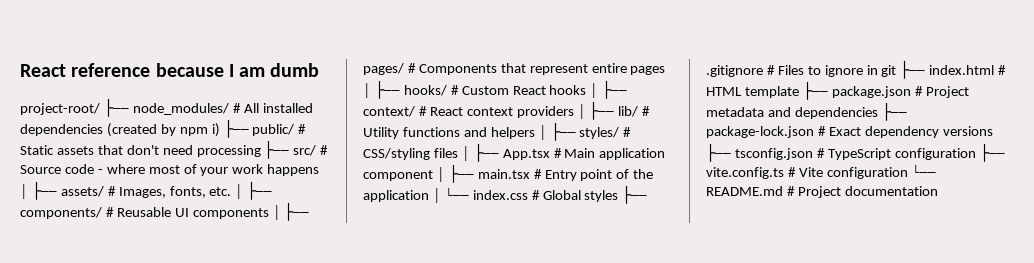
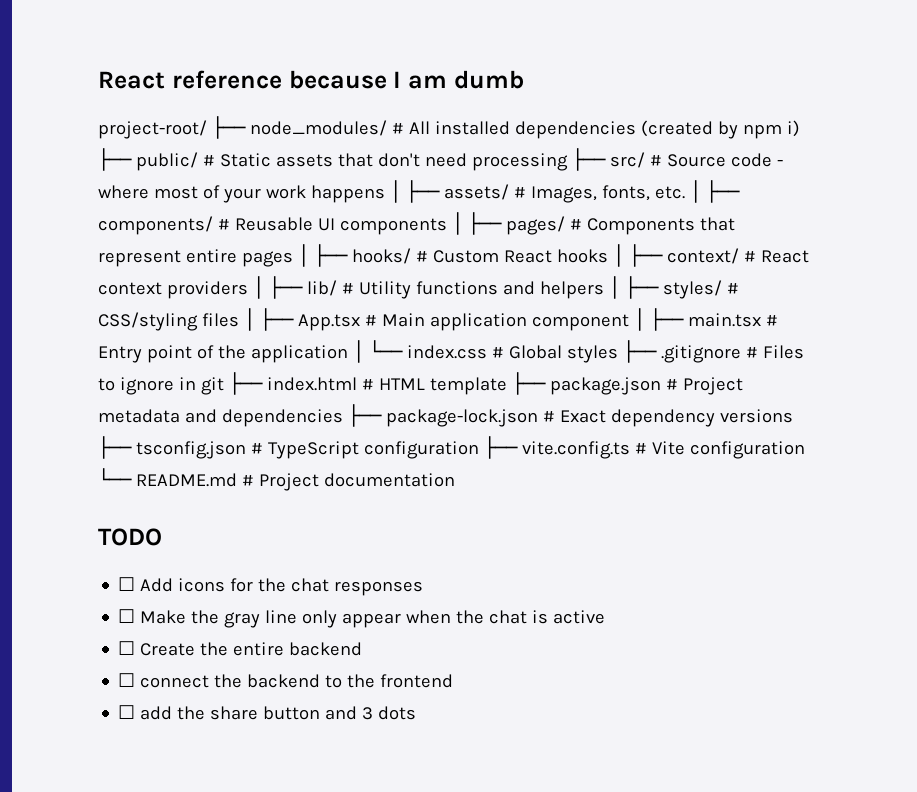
+ TODO
+ ☐ Add icons for the chat responses
+ ☐ Make the gray line only appear when the chat is active
+ ☐ Create the entire backend
+ ☐ connect the backend to the frontend
+ ☐ add the share button and 3 dots

